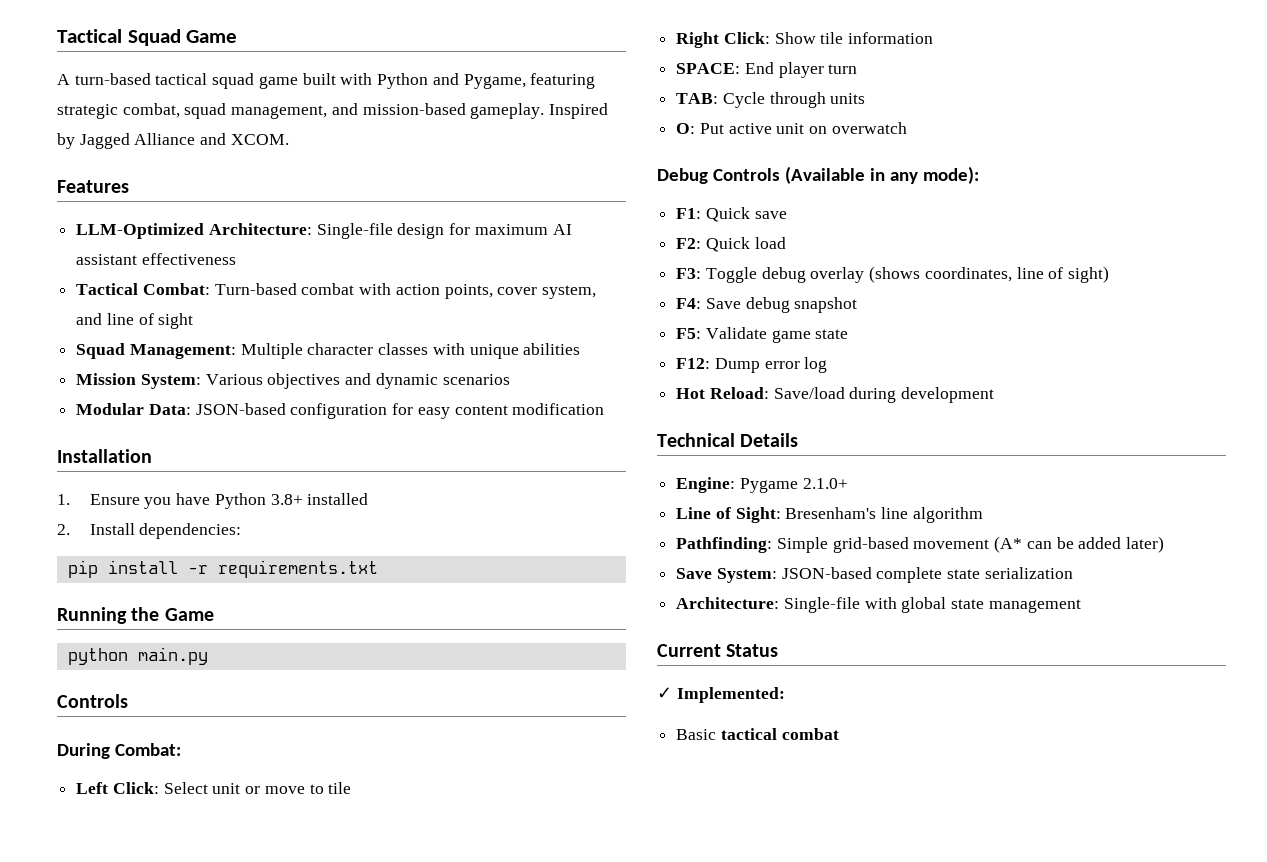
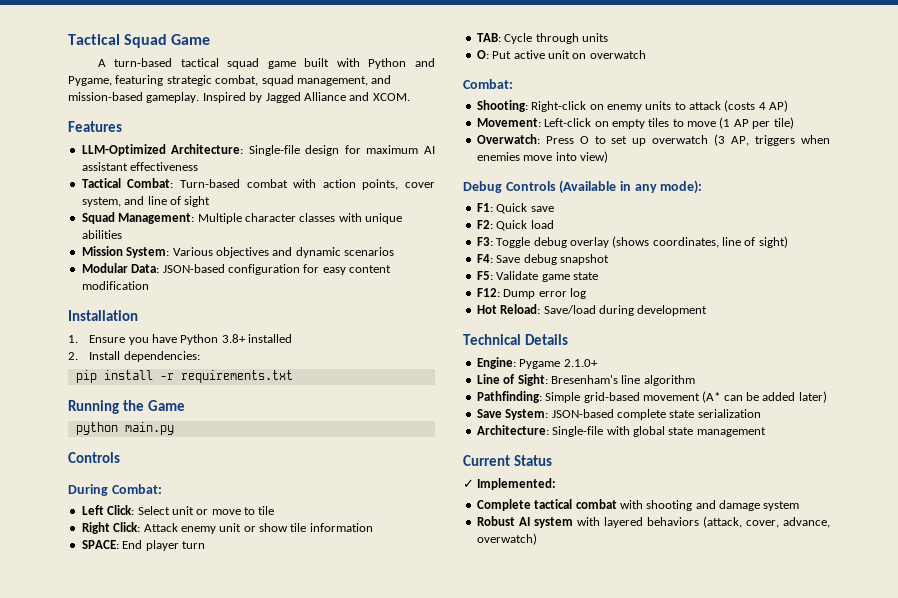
- Right Click: Show tile information
+ Right Click: Attack enemy unit or show tile information
  O: Put active unit on overwatch
+ Combat:
+ Shooting: Right-click on enemy units to attack (costs 4 AP)
+ Movement: Left-click on empty tiles to move (1 AP per tile)
+ Overwatch: Press O to set up overwatch (3 AP, triggers when enemies move into view)
- Basic tactical combat
+ Complete tactical combat with shooting and damage system
+ Robust AI system with layered behaviors (attack, cover, advance, overwatch)

